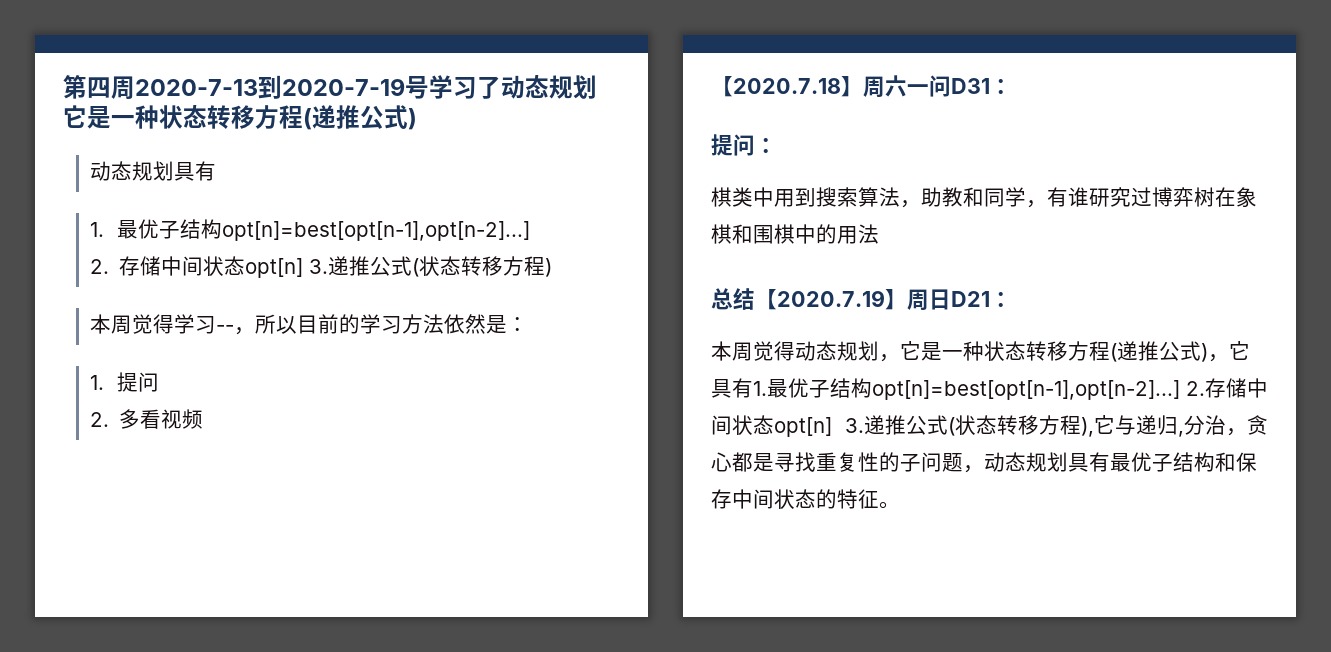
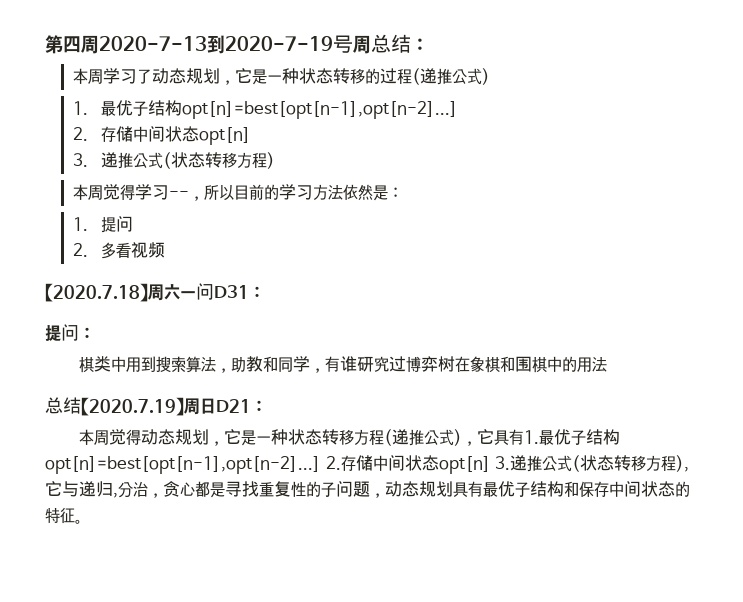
- 第四周2020-7-13到2020-7-19号学习了动态规划它是一种状态转移方程(递推公式)
- 动态规划具有
+ 第四周2020-7-13到2020-7-19号周总结：
+ 本周学习了动态规划，它是一种状态转移的过程(递推公式)
  1.最优子结构opt[n]=best[opt[n-1],opt[n-2]...]
- 2.存储中间状态opt[n] 3.递推公式(状态转移方程)
+ 2.存储中间状态opt[n]
+ 3.递推公式(状态转移方程)

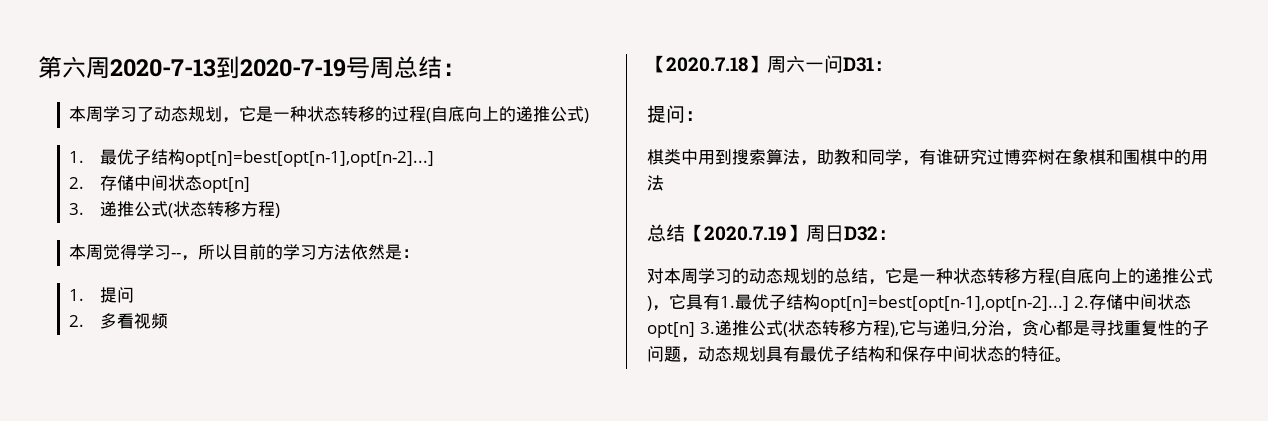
- 第四周2020-7-13到2020-7-19号周总结：
+ 第六周2020-7-13到2020-7-19号周总结：
- 本周学习了动态规划，它是一种状态转移的过程(递推公式)
+ 本周学习了动态规划，它是一种状态转移的过程(自底向上的递推公式)
- 总结【2020.7.19】周日D21：
- 本周觉得动态规划，它是一种状态转移方程(递推公式)，它具有1.最优子结构opt[n]=best[opt[n-1],opt[n-2]...]
+ 总结【2020.7.19】周日D32：
+ 对本周学习的动态规划的总结，它是一种状态转移方程(自底向上的递推公式)，它具有1.最优子结构opt[n]=best[opt[n-1],opt[n-2]...]

